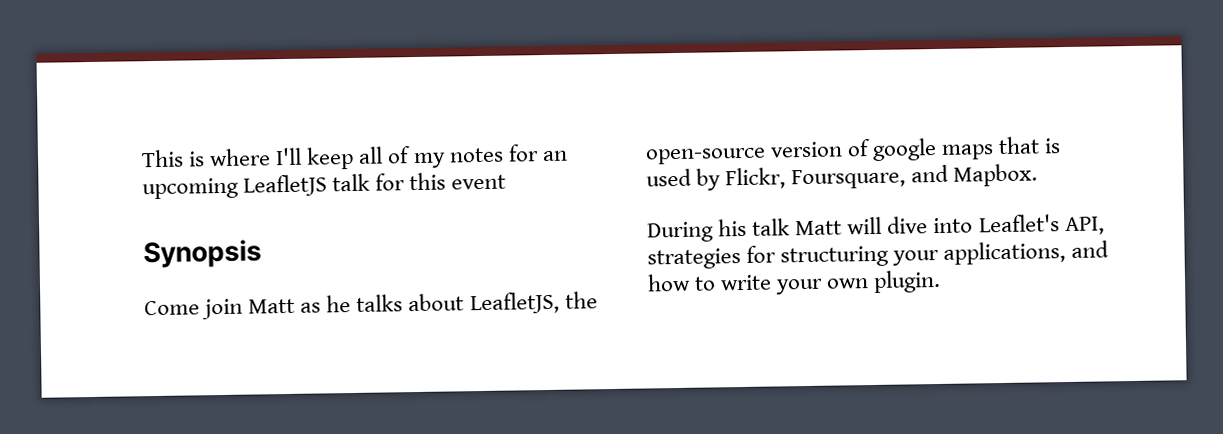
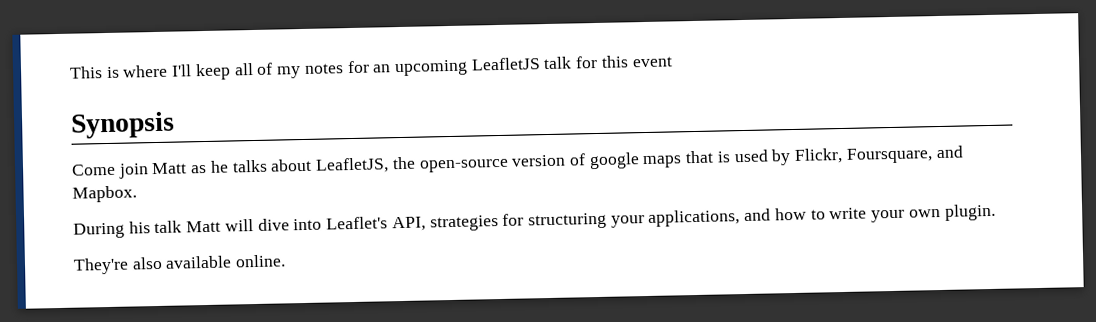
+ They're also available online.

